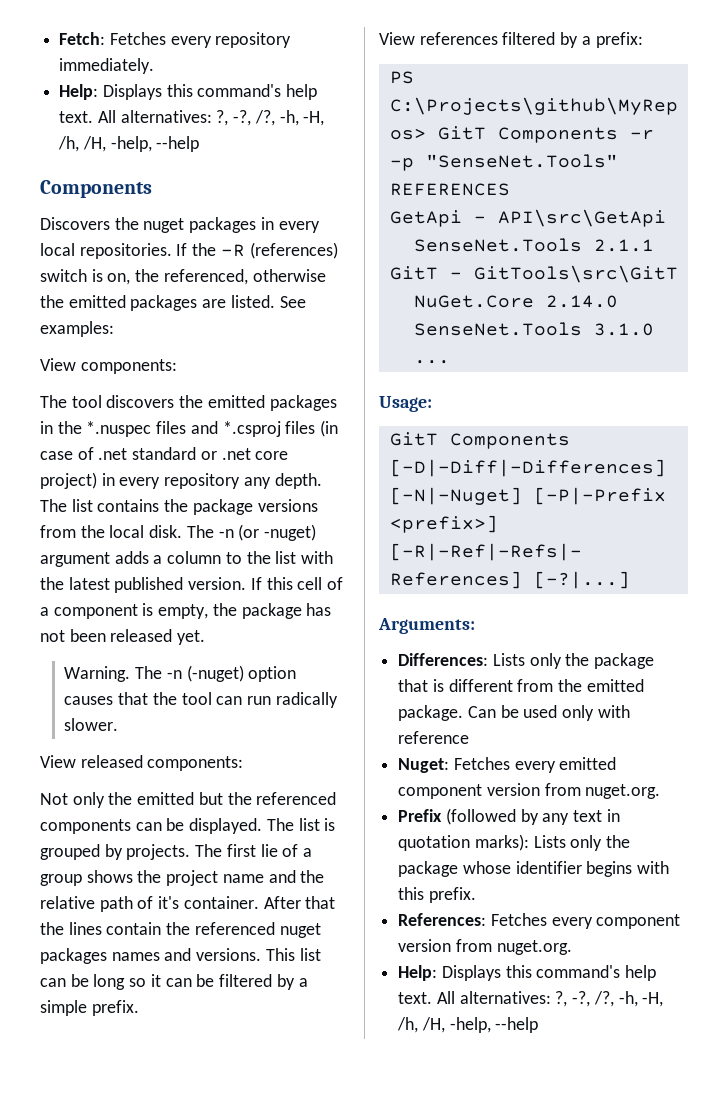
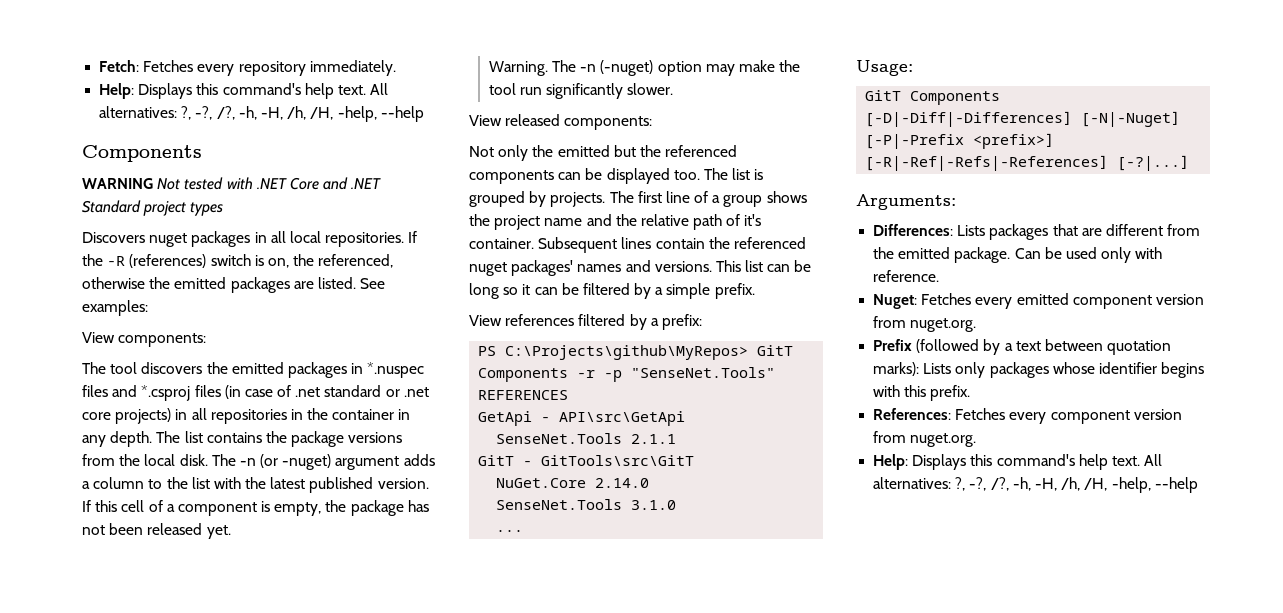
+ WARNING Not tested with .NET Core and .NET Standard project types
- Discovers the nuget packages in every local repositories.
+ Discovers nuget packages in all local repositories.
- The tool discovers the emitted packages in the *.nuspec files and *.csproj files (in case of .net standard or .net core project) in every repository any depth.
+ The tool discovers the emitted packages in *.nuspec files and *.csproj files (in case of .net standard or .net core projects) in all repositories in the container in any depth.
- The -n (-nuget) option causes that the tool can run radically slower.
+ The -n (-nuget) option may make the tool run significantly slower.
- Not only the emitted but the referenced components can be displayed.
+ Not only the emitted but the referenced components can be displayed too.
- The first lie of a group shows the project name and the relative path of it's container.
+ The first line of a group shows the project name and the relative path of it's container.
- After that the lines contain the referenced nuget packages names and versions.
+ Subsequent lines contain the referenced nuget packages' names and versions.
- Differences: Lists only the package that is different from the emitted package.
+ Differences: Lists packages that are different from the emitted package.
- Can be used only with reference
+ Can be used only with reference.
- Prefix (followed by any text in quotation marks): Lists only the package whose identifier begins with this prefix.
+ Prefix (followed by a text between quotation marks): Lists only packages whose identifier begins with this prefix.

